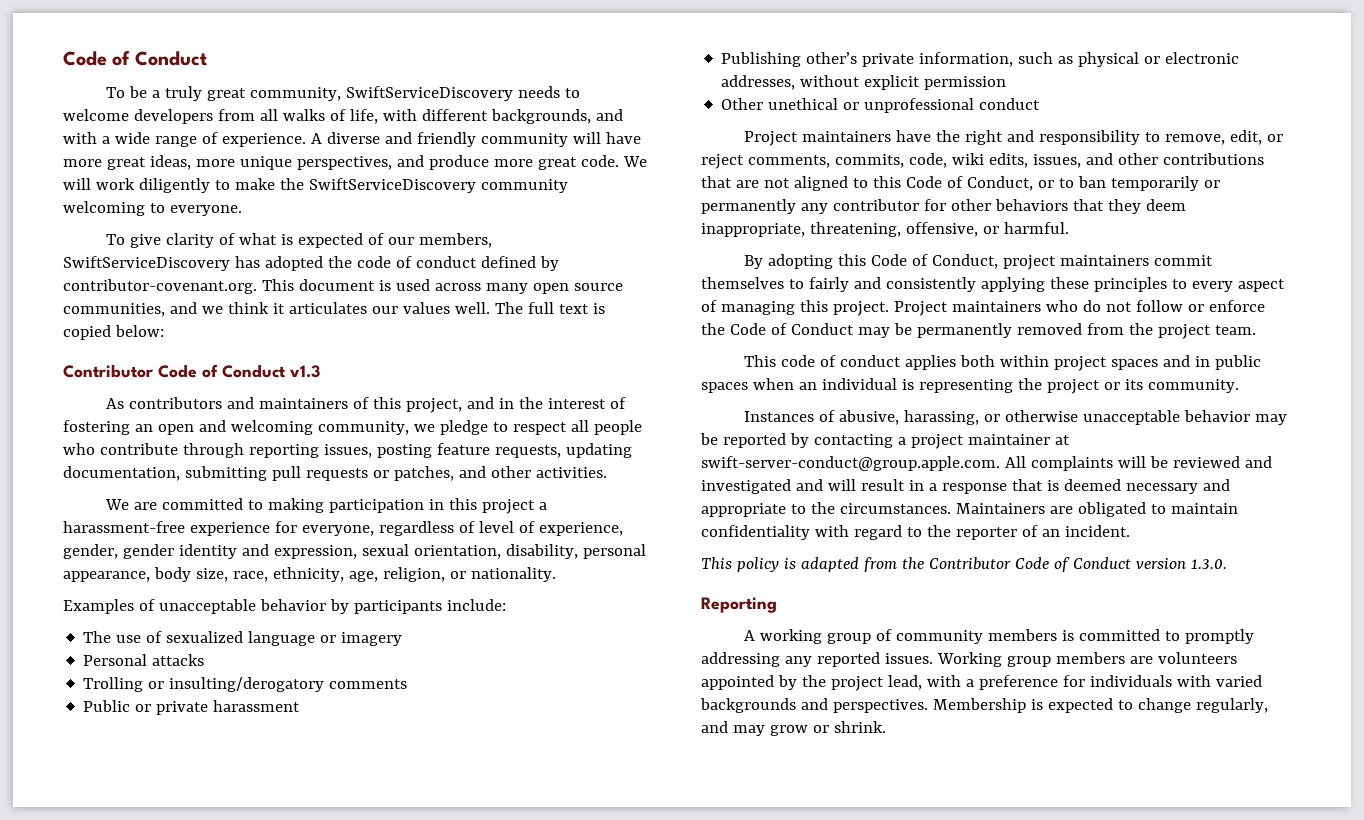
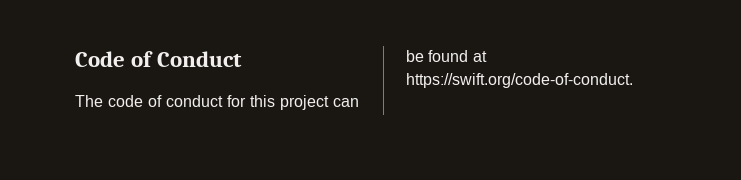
- To be a truly great community, SwiftServiceDiscovery needs to welcome developers from all walks of life, with different backgrounds, and with a wide range of experience. A diverse and friendly community will have more great ideas, more unique perspectives, and produce more great code. We will work diligently to make the SwiftServiceDiscovery community welcoming to everyone.
- To give clarity of what is expected of our members, SwiftServiceDiscovery has adopted the code of conduct defined by contributor-covenant.org. This document is used across many open source communities, and we think it articulates our values well. The full text is copied below:
- Contributor Code of Conduct v1.3
- As contributors and maintainers of this project, and in the interest of fostering an open and welcoming community, we pledge to respect all people who contribute through reporting issues, posting feature requests, updating documentation, submitting pull requests or patches, and other activities.
- We are committed to making participation in this project a harassment-free experience for everyone, regardless of level of experience, gender, gender identity and expression, sexual orientation, disability, personal appearance, body size, race, ethnicity, age, religion, or nationality.
- Examples of unacceptable behavior by participants include:
- The use of sexualized language or imagery
- Personal attacks
- Trolling or insulting/derogatory comments
- Public or private harassment
- Publishing other’s private information, such as physical or electronic addresses, without explicit permission
- Other unethical or unprofessional conduct
- Project maintainers have the right and responsibility to remove, edit, or reject comments, commits, code, wiki edits, issues, and other contributions that are not aligned to this Code of Conduct, or to ban temporarily or permanently any contributor for other behaviors that they deem inappropriate, threatening, offensive, or harmful.
- By adopting this Code of Conduct, project maintainers commit themselves to fairly and consistently applying these principles to every aspect of managing this project. Project maintainers who do not follow or enforce the Code of Conduct may be permanently removed from the project team.
- This code of conduct applies both within project spaces and in public spaces when an individual is representing the project or its community.
- Instances of abusive, harassing, or otherwise unacceptable behavior may be reported by contacting a project maintainer at swift-server-conduct@group.apple.com. All complaints will be reviewed and investigated and will result in a response that is deemed necessary and appropriate to the circumstances. Maintainers are obligated to maintain confidentiality with regard to the reporter of an incident.
- This policy is adapted from the Contributor Code of Conduct version 1.3.0.
- Reporting
- A working group of community members is committed to promptly addressing any reported issues. Working group members are volunteers appointed by the project lead, with a preference for individuals with varied backgrounds and perspectives. Membership is expected to change regularly, and may grow or shrink.
+ The code of conduct for this project can be found at https://swift.org/code-of-conduct.

